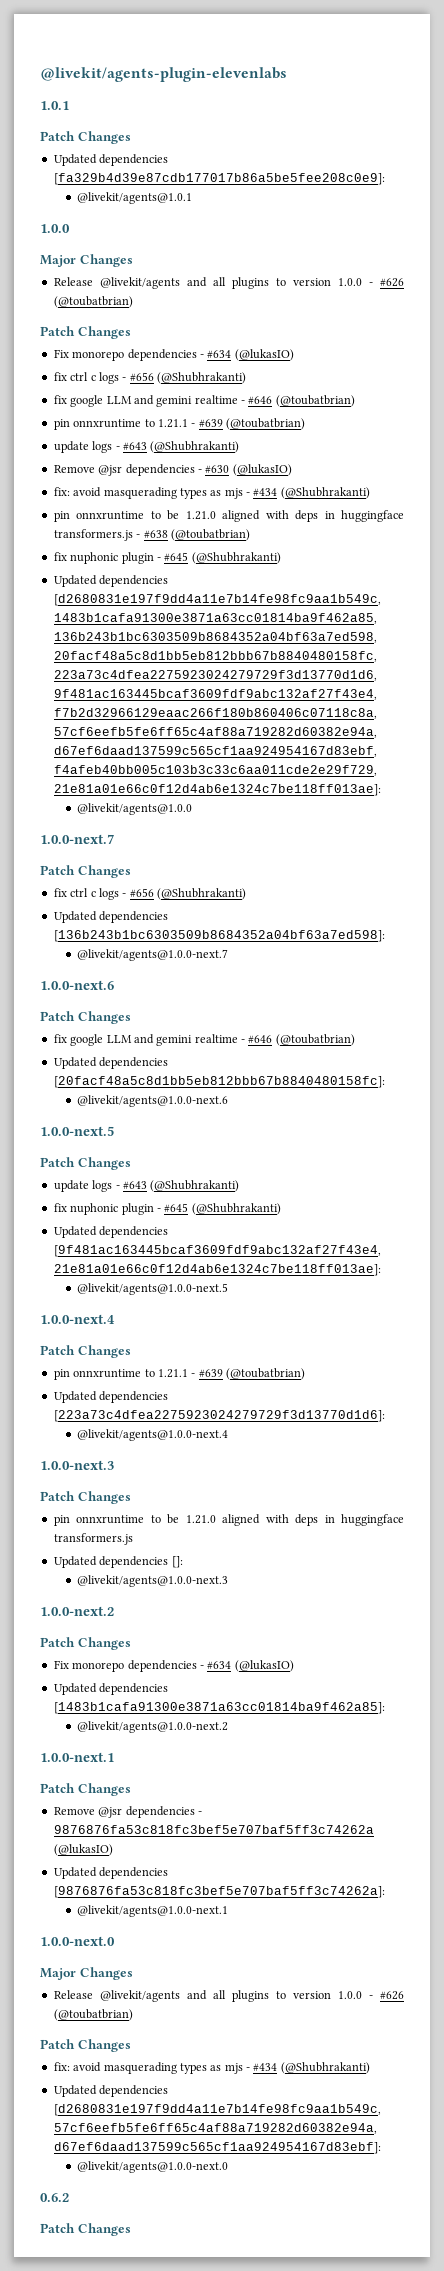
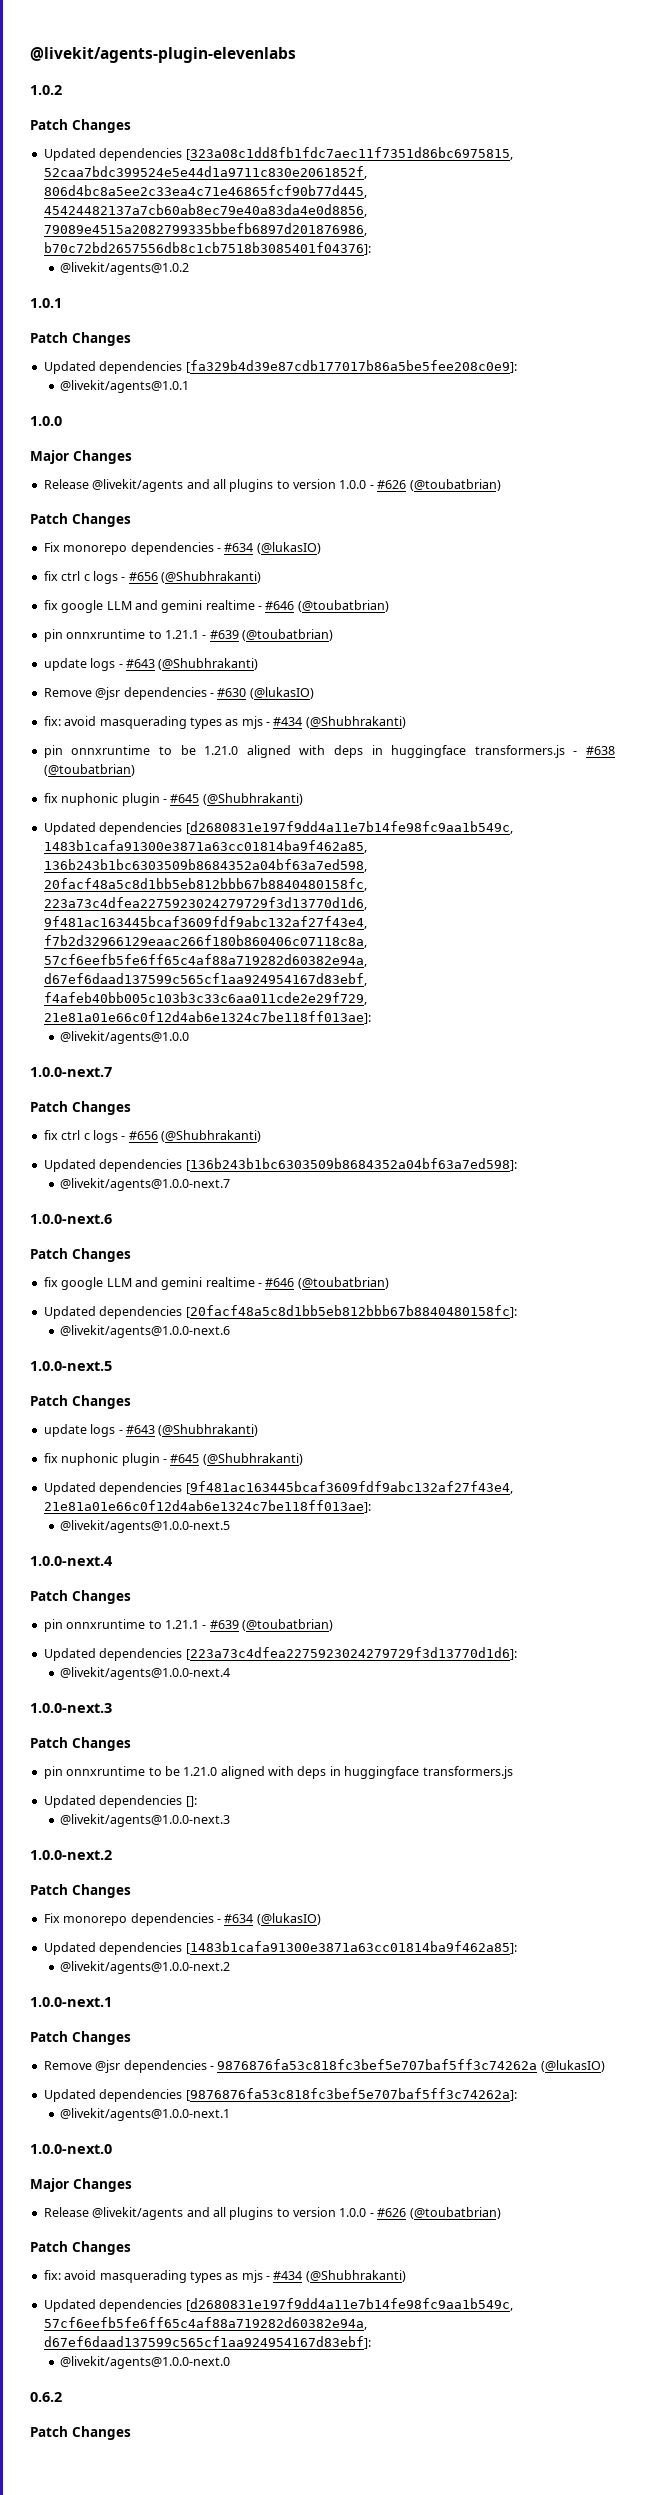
+ 1.0.2
+ Patch Changes
+ Updated dependencies [323a08c1dd8fb1fdc7aec11f7351d86bc6975815, 52caa7bdc399524e5e44d1a9711c830e2061852f, 806d4bc8a5ee2c33ea4c71e46865fcf90b77d445, 45424482137a7cb60ab8ec79e40a83da4e0d8856, 79089e4515a2082799335bbefb6897d201876986, b70c72bd2657556db8c1cb7518b3085401f04376]:
+ @livekit/agents@1.0.2

